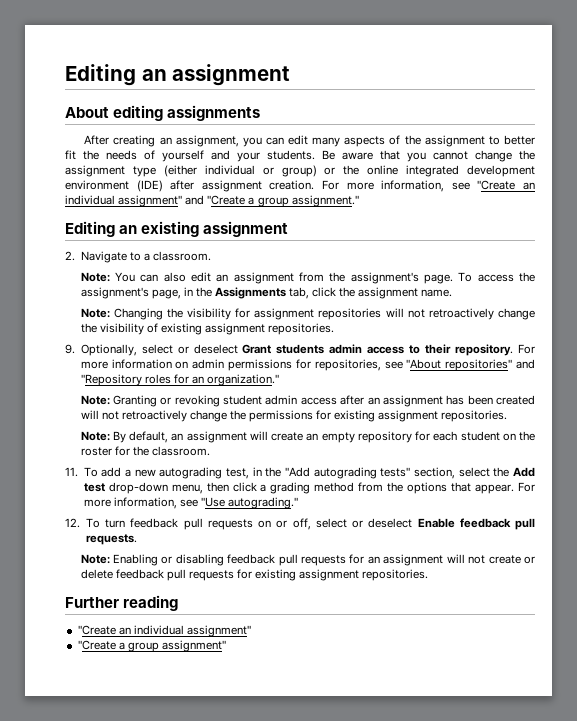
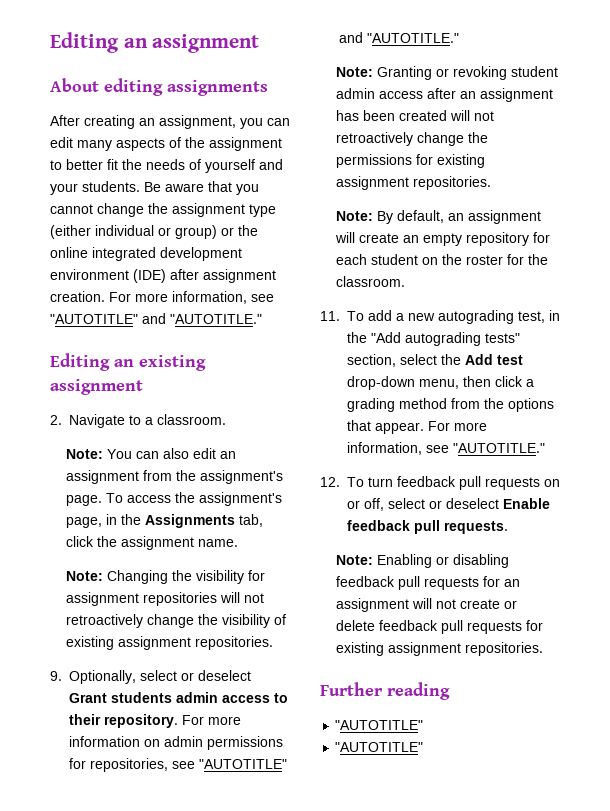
- For more information, see "Create an individual assignment" and "Create a group assignment."
+ For more information, see "AUTOTITLE" and "AUTOTITLE."
- For more information on admin permissions for repositories, see "About repositories" and "Repository roles for an organization."
+ For more information on admin permissions for repositories, see "AUTOTITLE" and "AUTOTITLE."
- For more information, see "Use autograding."
+ For more information, see "AUTOTITLE."
  Further reading
- "Create an individual assignment"
- "Create a group assignment"
+ "AUTOTITLE"
+ "AUTOTITLE"

